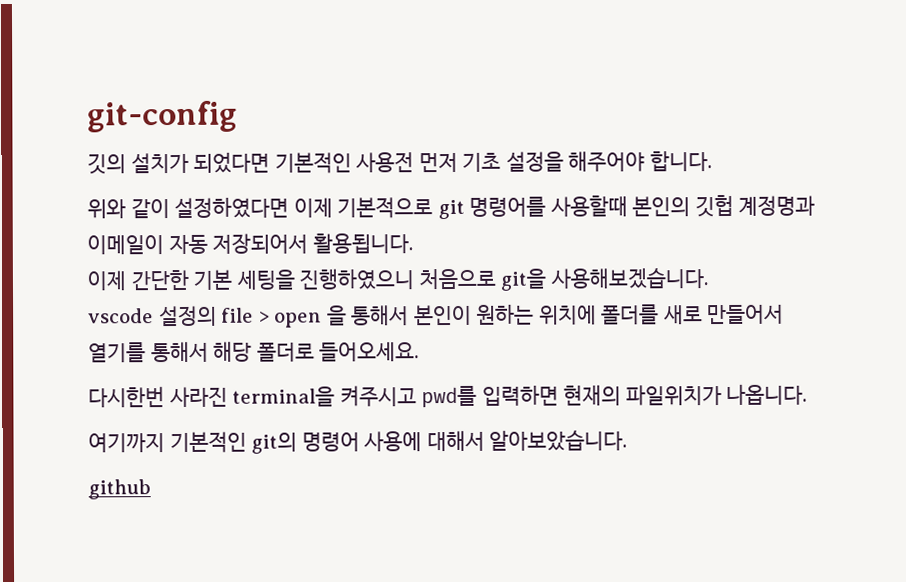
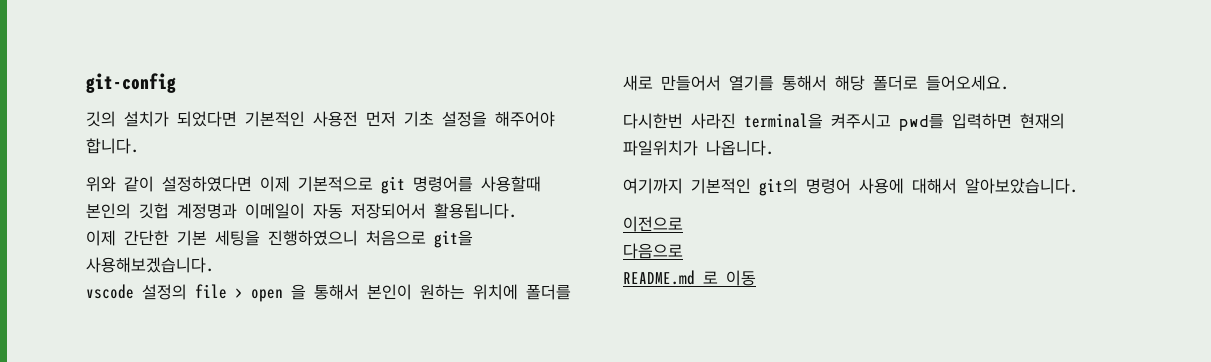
- github
+ 이전으로
+ 다음으로
+ README.md 로 이동

